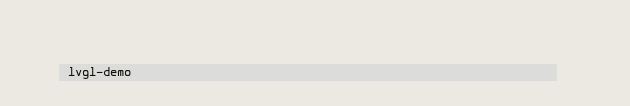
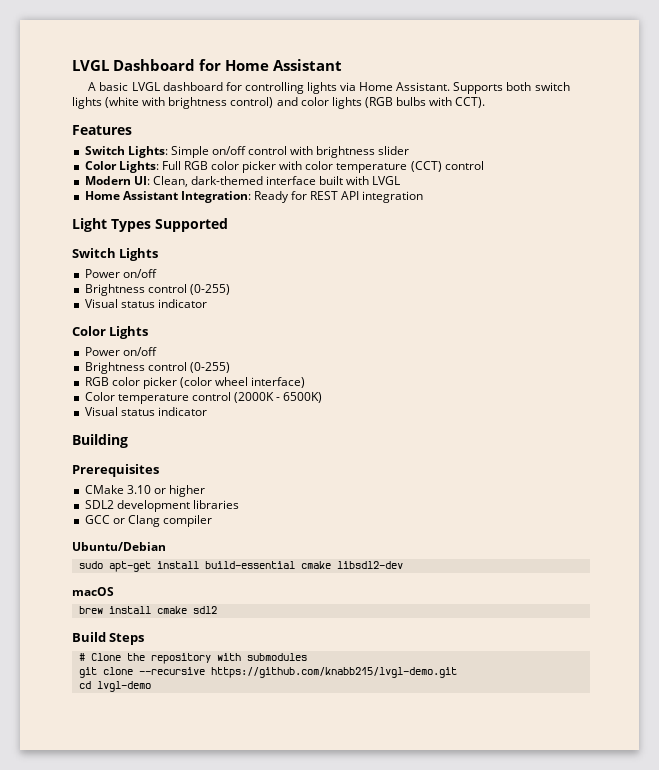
- lvgl-demo
+ LVGL Dashboard for Home Assistant
+ A basic LVGL dashboard for controlling lights via Home Assistant. Supports both switch lights (white with brightness control) and color lights (RGB bulbs with CCT).
+ Features
+ Switch Lights: Simple on/off control with brightness slider
+ Color Lights: Full RGB color picker with color temperature (CCT) control
+ Modern UI: Clean, dark-themed interface built with LVGL
+ Home Assistant Integration: Ready for REST API integration
+ Light Types Supported
+ Switch Lights
+ Power on/off
+ Brightness control (0-255)
+ Visual status indicator
+ Color Lights
+ Power on/off
+ Brightness control (0-255)
+ RGB color picker (color wheel interface)
+ Color temperature control (2000K - 6500K)
+ Visual status indicator
+ Building
+ Prerequisites
+ CMake 3.10 or higher
+ SDL2 development libraries
+ GCC or Clang compiler
+ Ubuntu/Debian
+ sudo apt-get install build-essential cmake libsdl2-dev
+ macOS
+ brew install cmake sdl2
+ Build Steps
+ # Clone the repository with submodules
+ git clone --recursive https://github.com/knabb215/lvgl-demo.git
+ cd lvgl-demo

